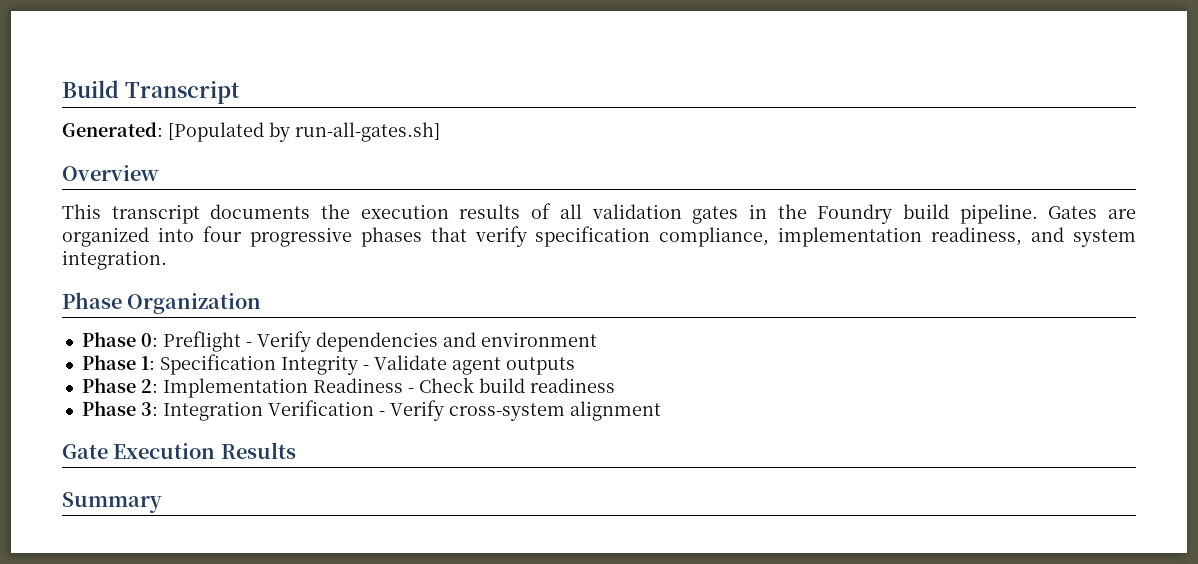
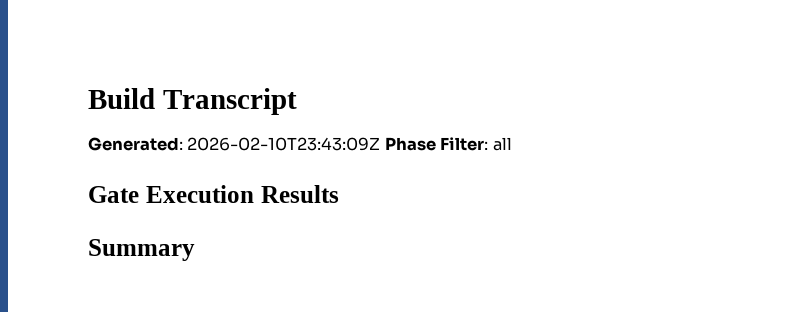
- Generated: [Populated by run-all-gates.sh]
- Overview
- This transcript documents the execution results of all validation gates in the Foundry build pipeline. Gates are organized into four progressive phases that verify specification compliance, implementation readiness, and system integration.
- Phase Organization
- Phase 0: Preflight - Verify dependencies and environment
- Phase 1: Specification Integrity - Validate agent outputs
- Phase 2: Implementation Readiness - Check build readiness
- Phase 3: Integration Verification - Verify cross-system alignment
+ Generated: 2026-02-10T23:43:09Z Phase Filter: all

